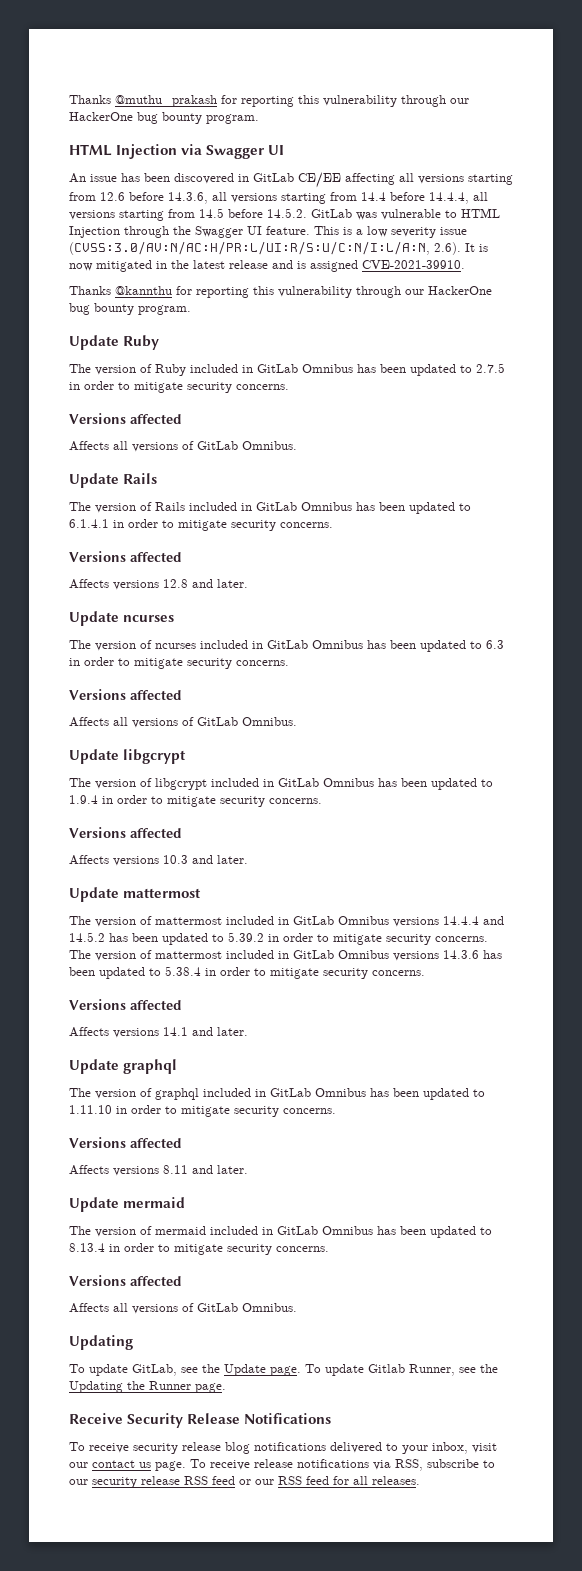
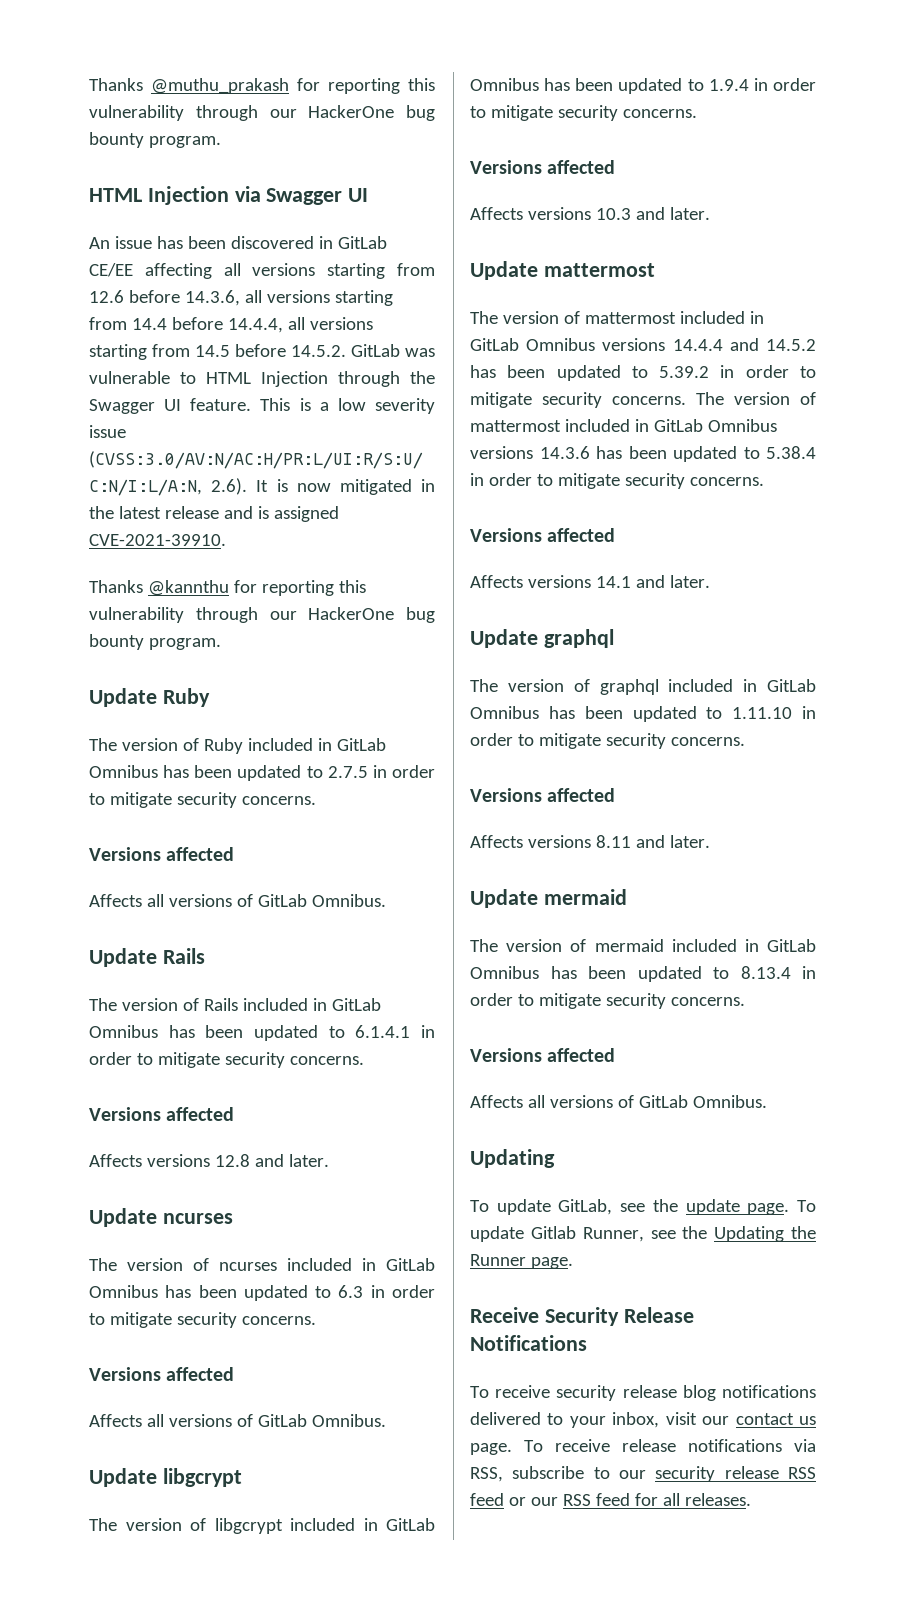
- To update GitLab, see the Update page.
+ To update GitLab, see the update page.

